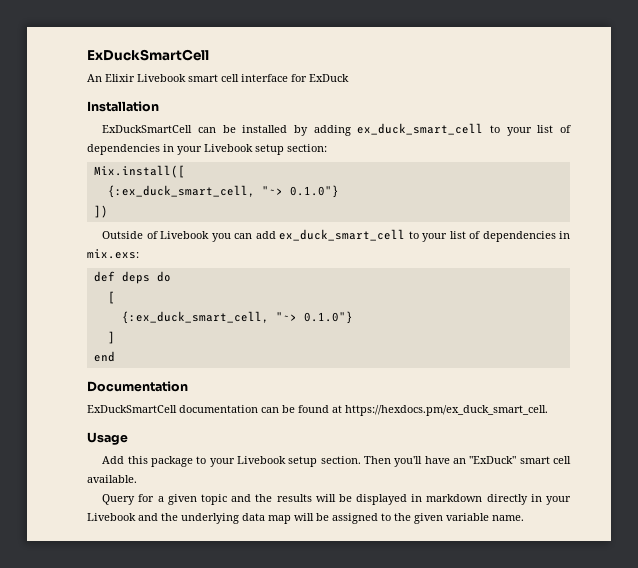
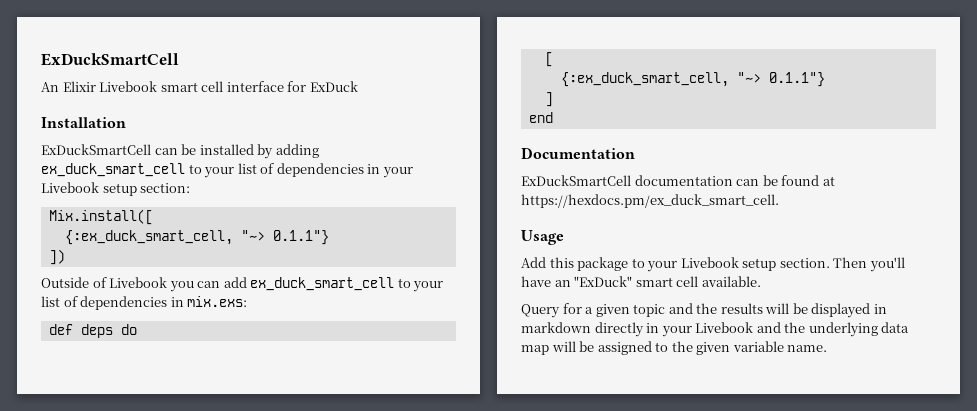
  Mix.install([
- {:ex_duck_smart_cell, "~> 0.1.0"}
+ {:ex_duck_smart_cell, "~> 0.1.1"}
  [
- {:ex_duck_smart_cell, "~> 0.1.0"}
+ {:ex_duck_smart_cell, "~> 0.1.1"}

